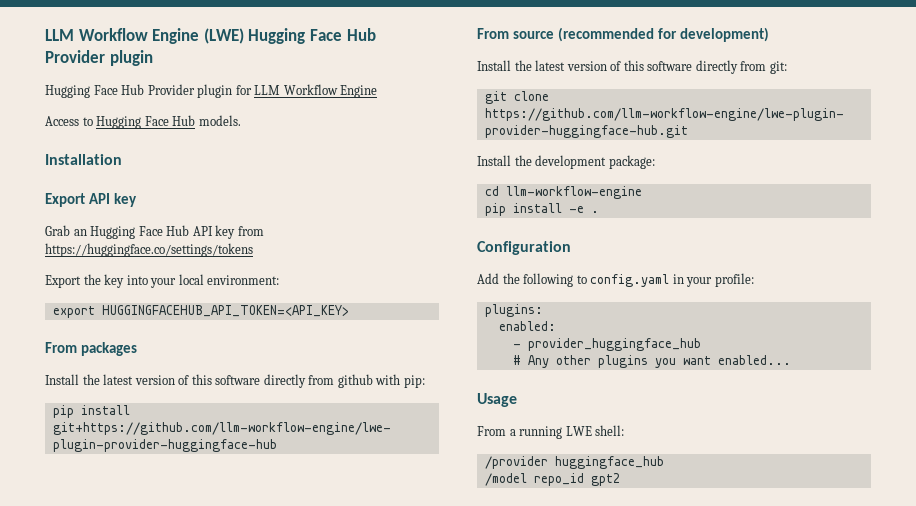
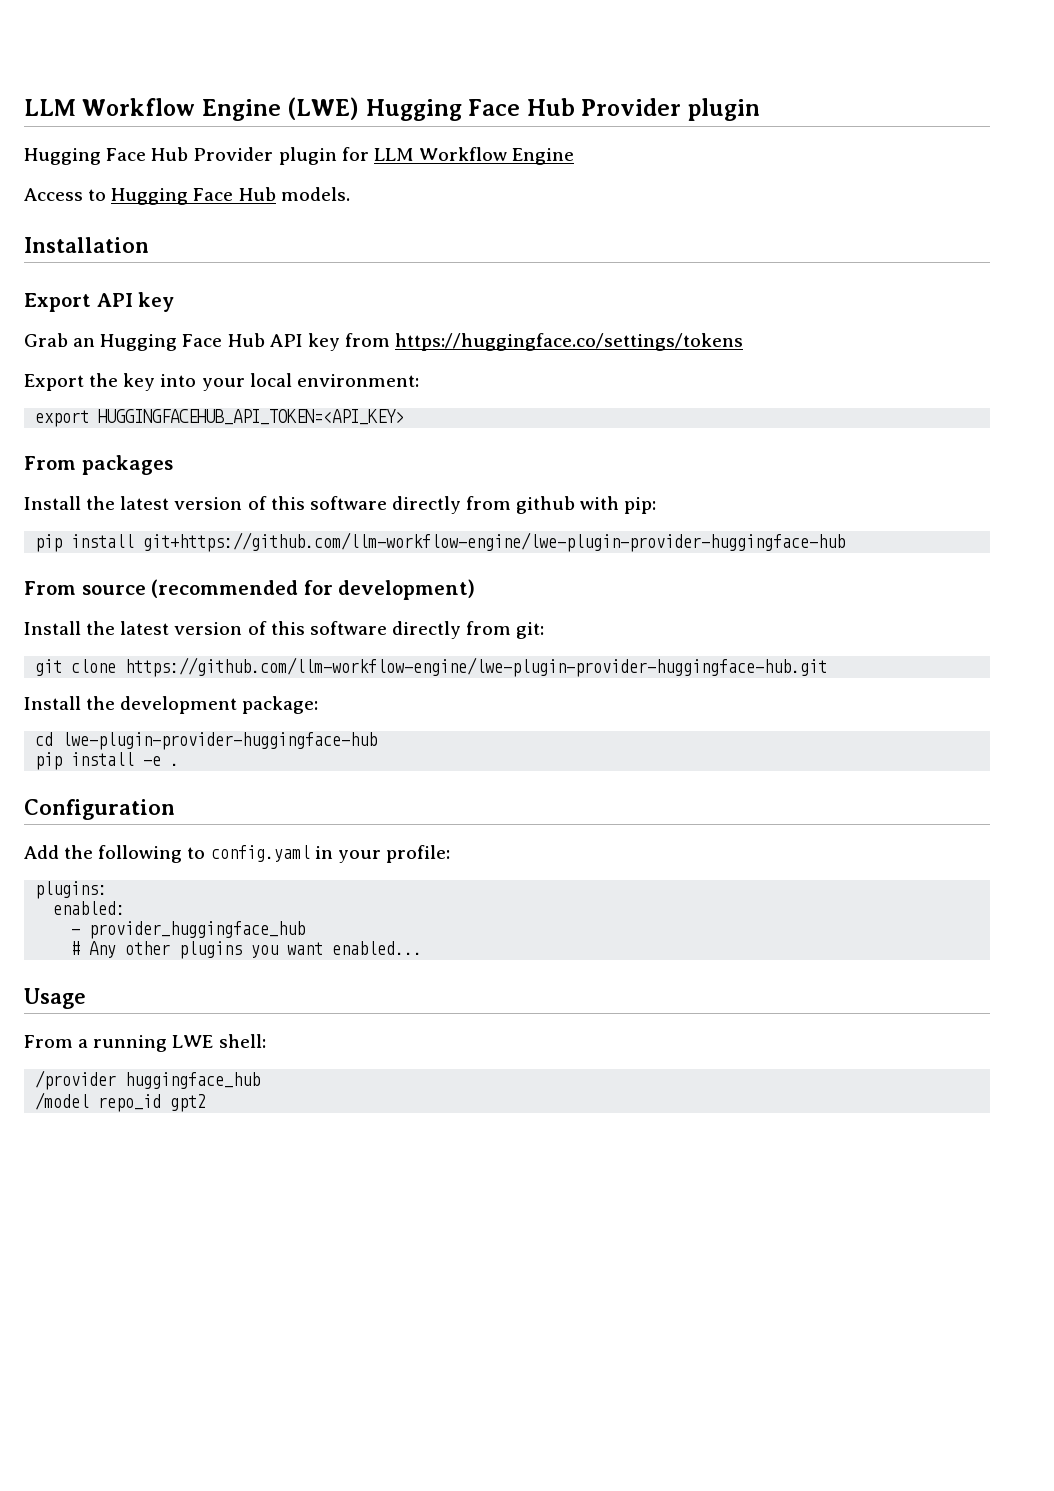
- cd llm-workflow-engine
+ cd lwe-plugin-provider-huggingface-hub

